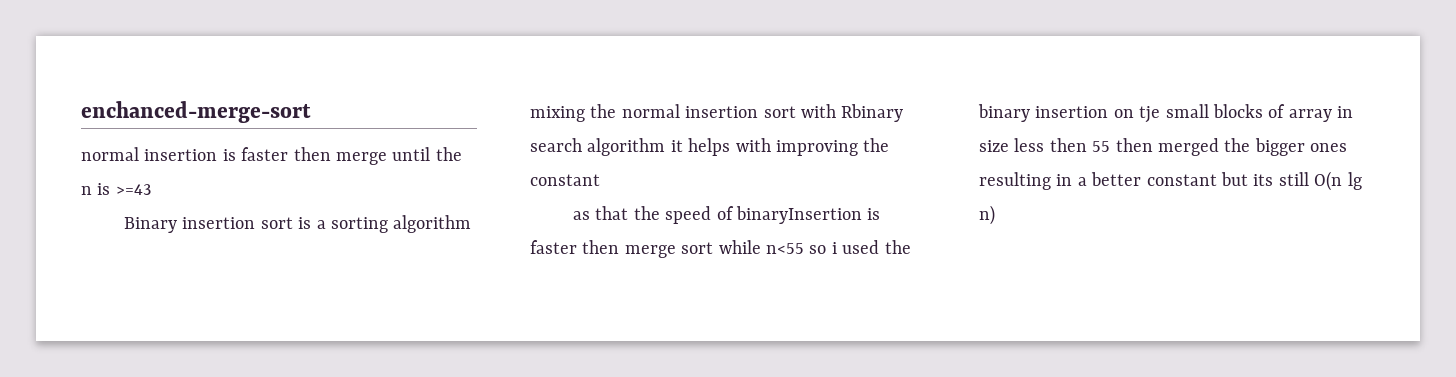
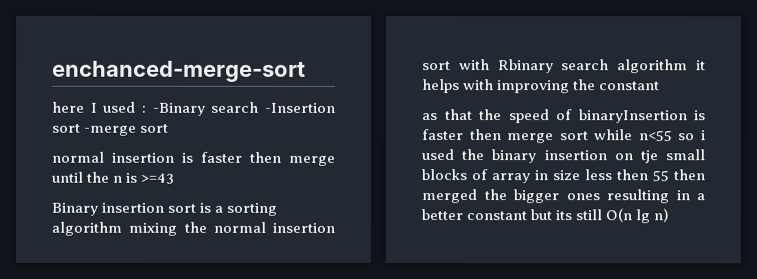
+ here I used : -Binary search -Insertion sort -merge sort

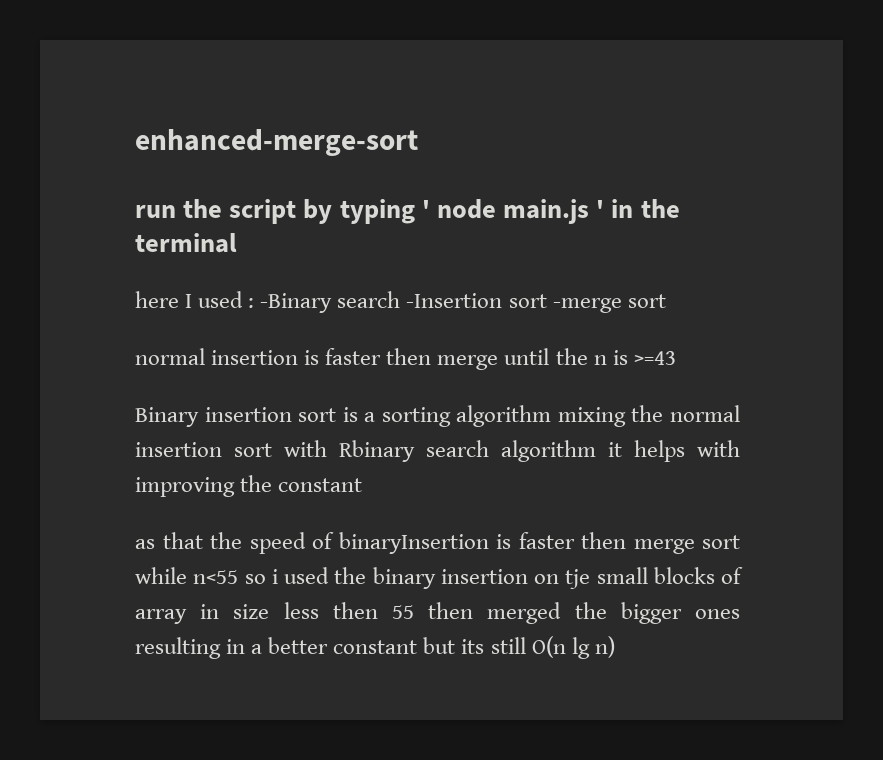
- enchanced-merge-sort
+ enhanced-merge-sort
+ run the script by typing ' node main.js ' in the terminal

